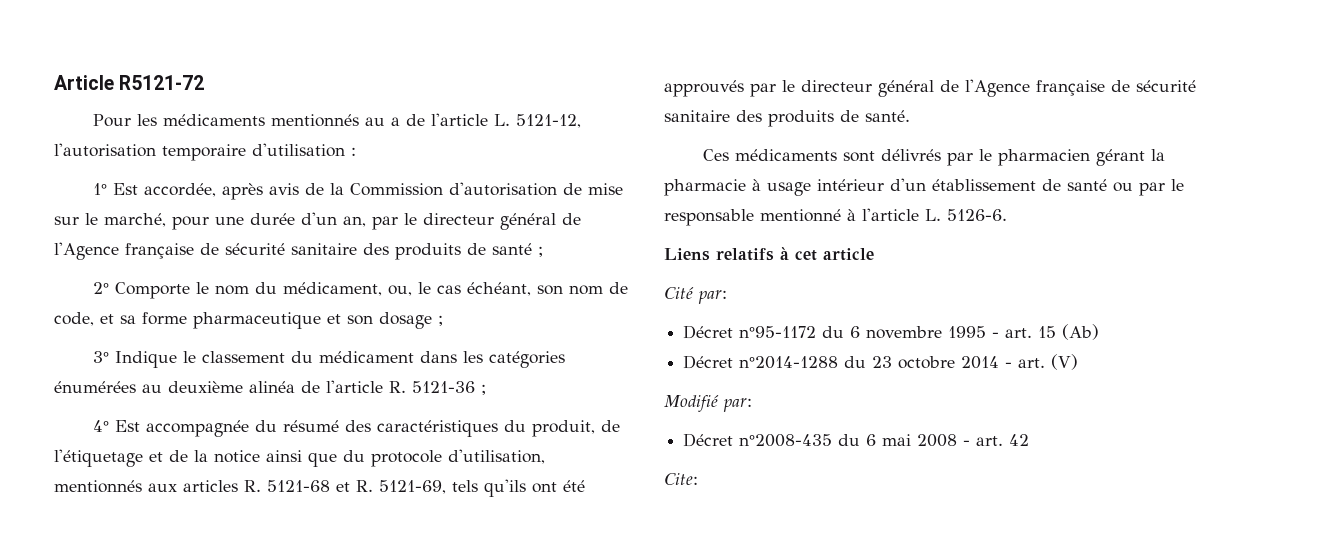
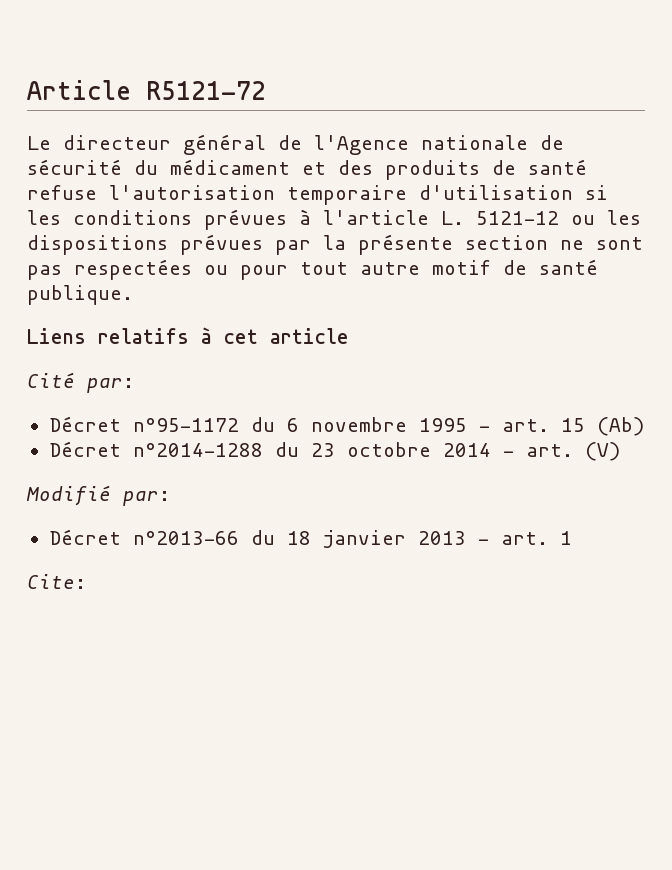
- Pour les médicaments mentionnés au a de l'article L. 5121-12, l'autorisation temporaire d'utilisation :
- 1° Est accordée, après avis de la Commission d'autorisation de mise sur le marché, pour une durée d'un an, par le directeur général de l'Agence française de sécurité sanitaire des produits de santé ;
- 2° Comporte le nom du médicament, ou, le cas échéant, son nom de code, et sa forme pharmaceutique et son dosage ;
- 3° Indique le classement du médicament dans les catégories énumérées au deuxième alinéa de l'article R. 5121-36 ;
- 4° Est accompagnée du résumé des caractéristiques du produit, de l'étiquetage et de la notice ainsi que du protocole d'utilisation, mentionnés aux articles R. 5121-68 et R. 5121-69, tels qu'ils ont été approuvés par le directeur général de l'Agence française de sécurité sanitaire des produits de santé.
- Ces médicaments sont délivrés par le pharmacien gérant la pharmacie à usage intérieur d'un établissement de santé ou par le responsable mentionné à l'article L. 5126-6.
+ Le directeur général de l'Agence nationale de sécurité du médicament et des produits de santé refuse l'autorisation temporaire d'utilisation si les conditions prévues à l'article L. 5121-12 ou les dispositions prévues par la présente section ne sont pas respectées ou pour tout autre motif de santé publique.
- Décret n°2008-435 du 6 mai 2008 - art. 42
+ Décret n°2013-66 du 18 janvier 2013 - art. 1

